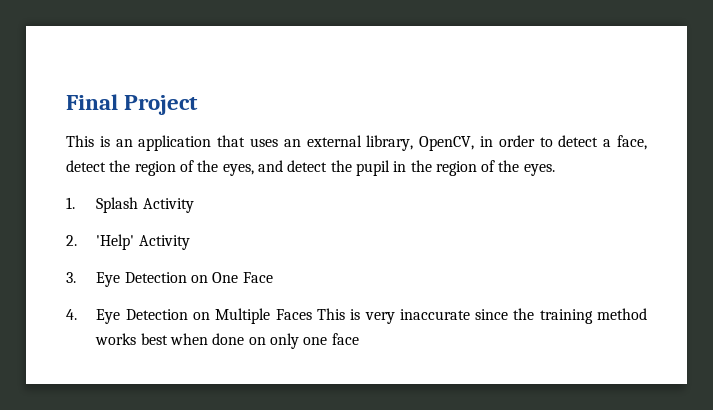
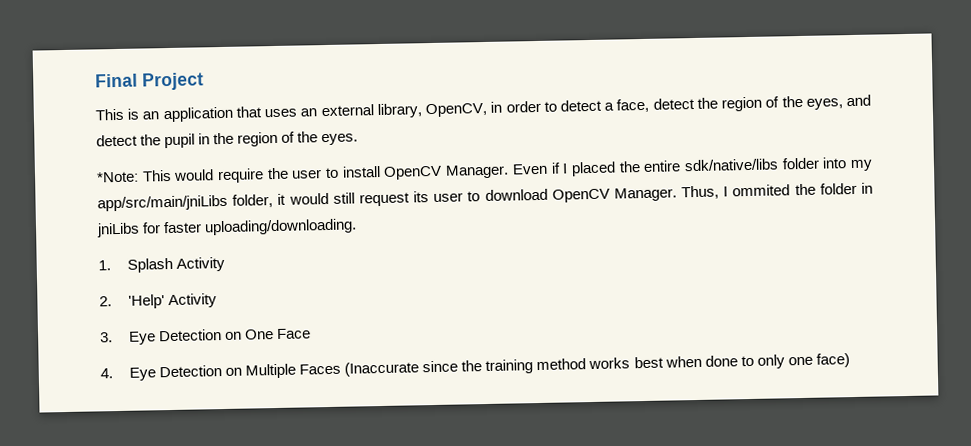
+ *Note: This would require the user to install OpenCV Manager. Even if I placed the entire sdk/native/libs folder into my app/src/main/jniLibs folder, it would still request its user to download OpenCV Manager. Thus, I ommited the folder in jniLibs for faster uploading/downloading.
- 4. Eye Detection on Multiple Faces This is very inaccurate since the training method works best when done on only one face
+ 4. Eye Detection on Multiple Faces (Inaccurate since the training method works best when done to only one face)

